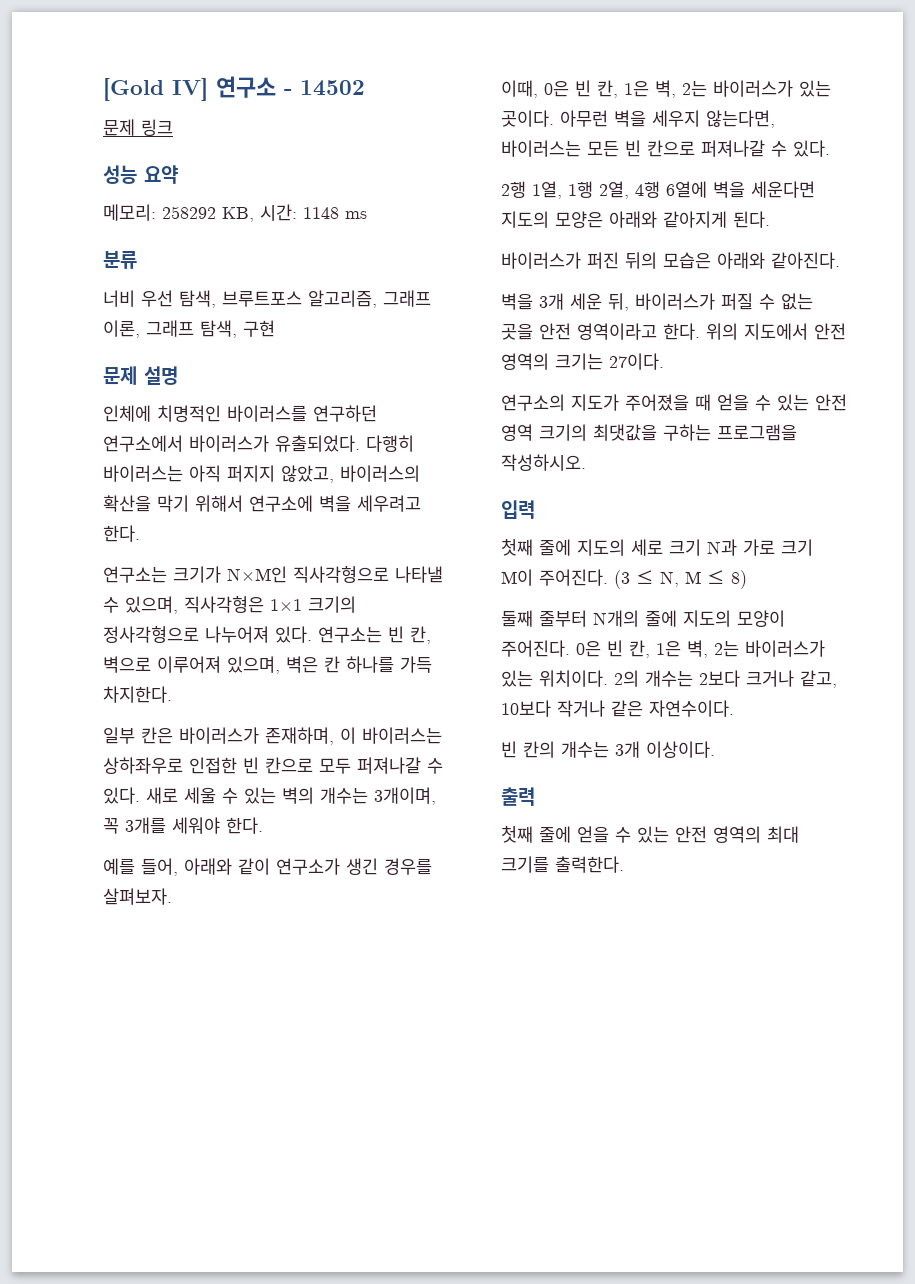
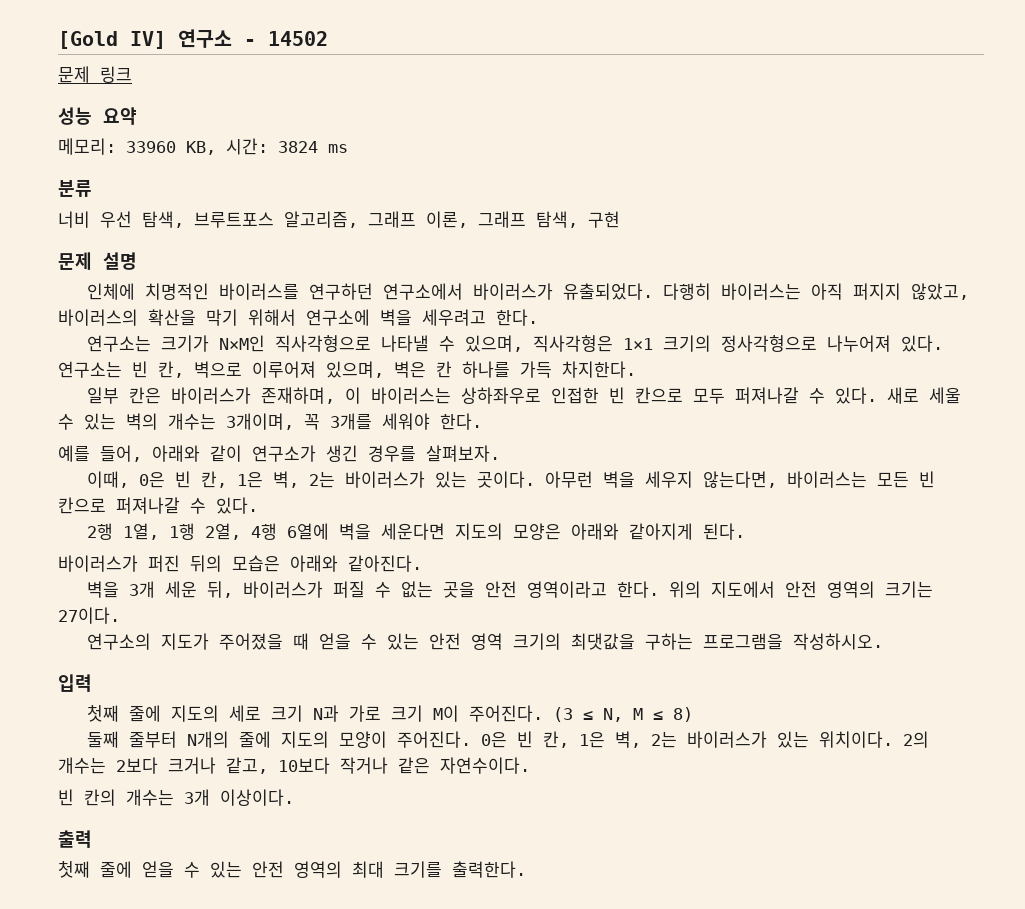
- 메모리: 258292 KB, 시간: 1148 ms
+ 메모리: 33960 KB, 시간: 3824 ms

